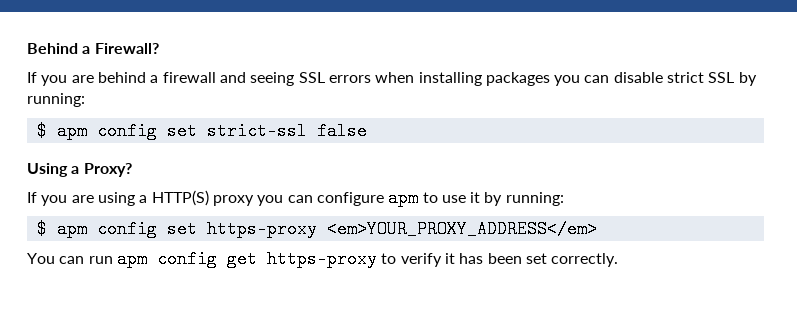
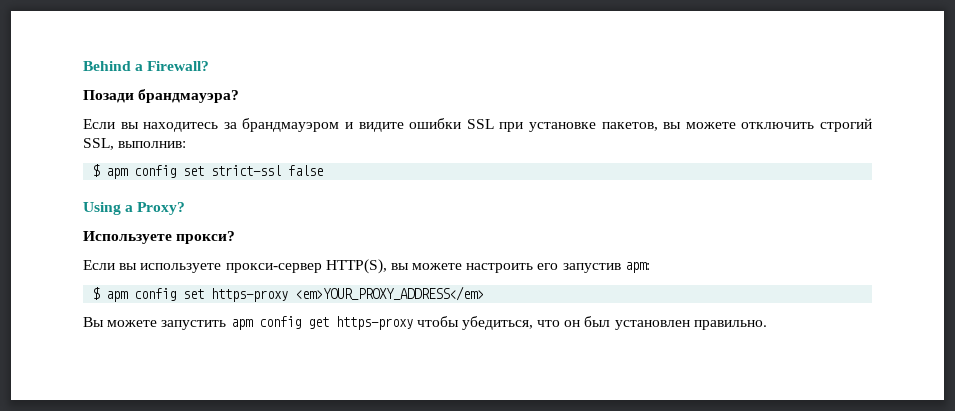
- If you are behind a firewall and seeing SSL errors when installing packages you can disable strict SSL by running:
+ Позади брандмауэра?
+ Если вы находитесь за брандмауэром и видите ошибки SSL при установке пакетов, вы можете отключить строгий SSL, выполнив:
- If you are using a HTTP(S) proxy you can configure apm to use it by running:
+ Используете прокси?
+ Если вы используете прокси-сервер HTTP(S), вы можете настроить его запустив apm:
- You can run apm config get https-proxy to verify it has been set correctly.
+ Вы можете запустить apm config get https-proxy чтобы убедиться, что он был установлен правильно.

